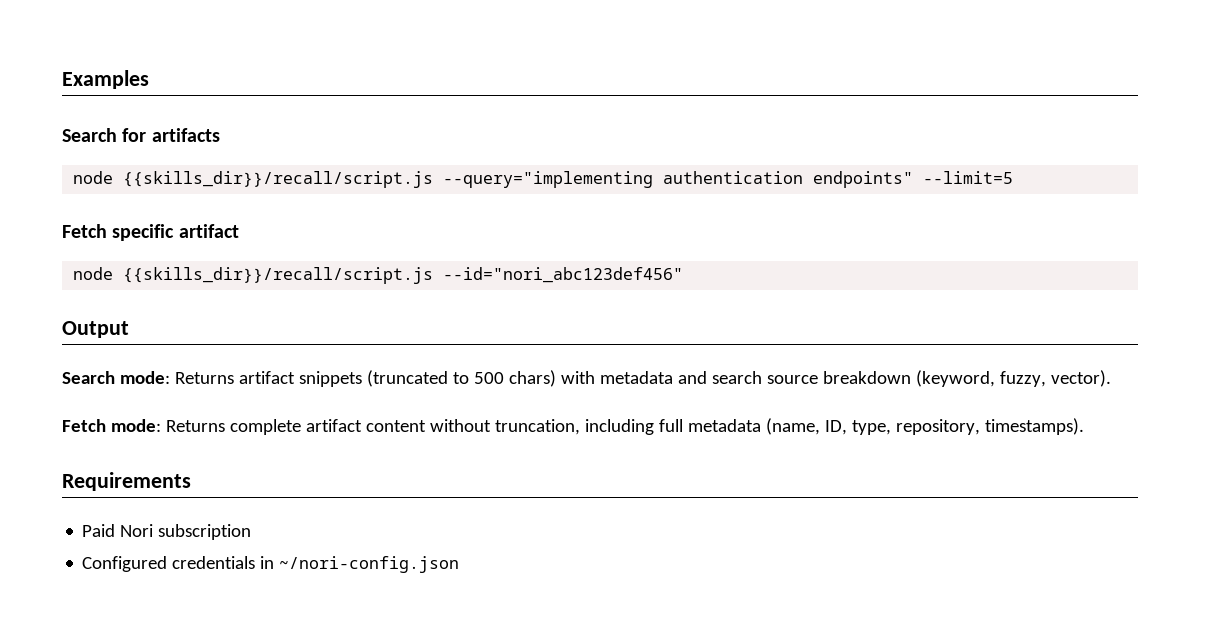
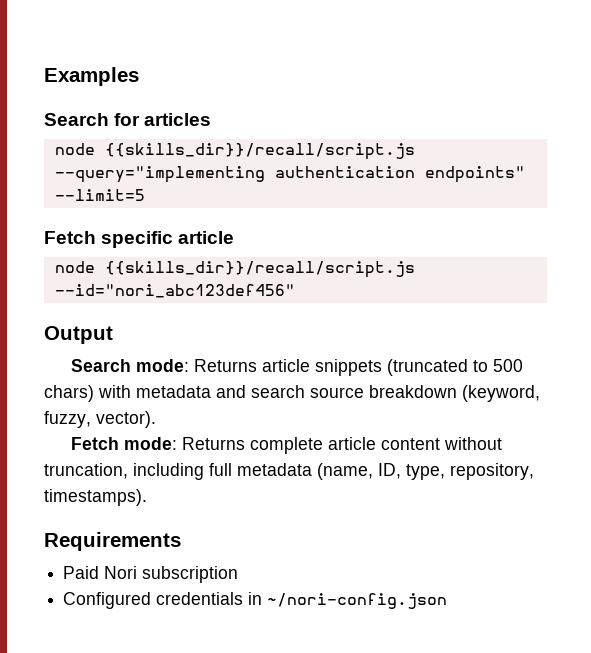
- Search for artifacts
+ Search for articles
- Fetch specific artifact
+ Fetch specific article
- Search mode: Returns artifact snippets (truncated to 500 chars) with metadata and search source breakdown (keyword, fuzzy, vector).
+ Search mode: Returns article snippets (truncated to 500 chars) with metadata and search source breakdown (keyword, fuzzy, vector).
- Fetch mode: Returns complete artifact content without truncation, including full metadata (name, ID, type, repository, timestamps).
+ Fetch mode: Returns complete article content without truncation, including full metadata (name, ID, type, repository, timestamps).

